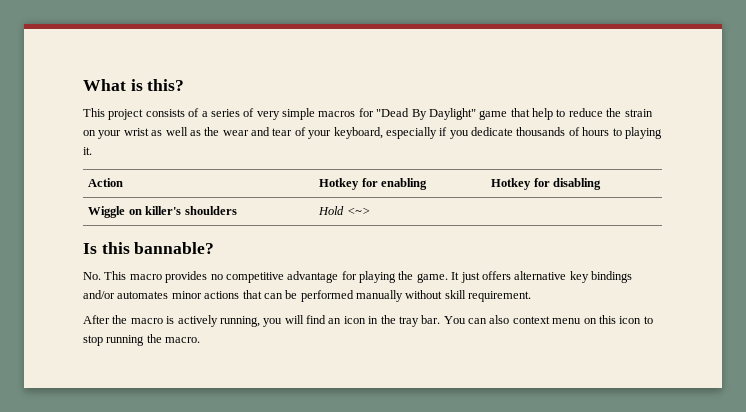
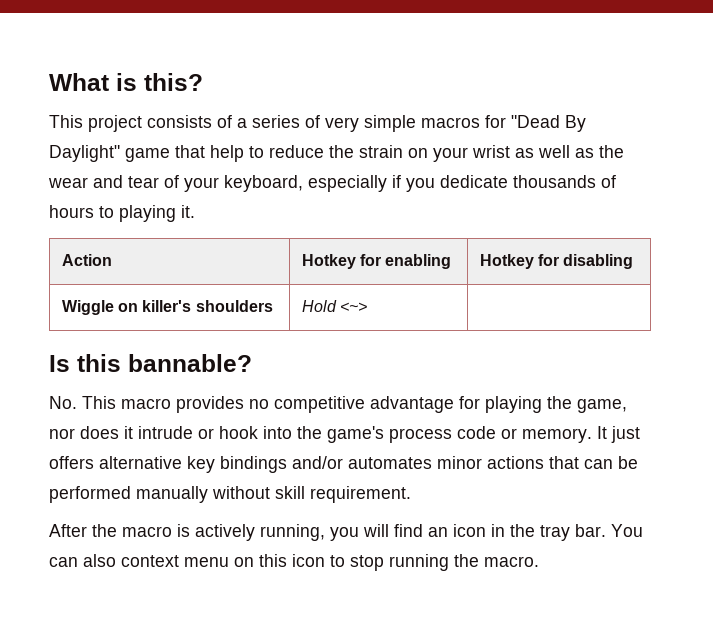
- No. This macro provides no competitive advantage for playing the game.
+ No. This macro provides no competitive advantage for playing the game, nor does it intrude or hook into the game's process code or memory.

